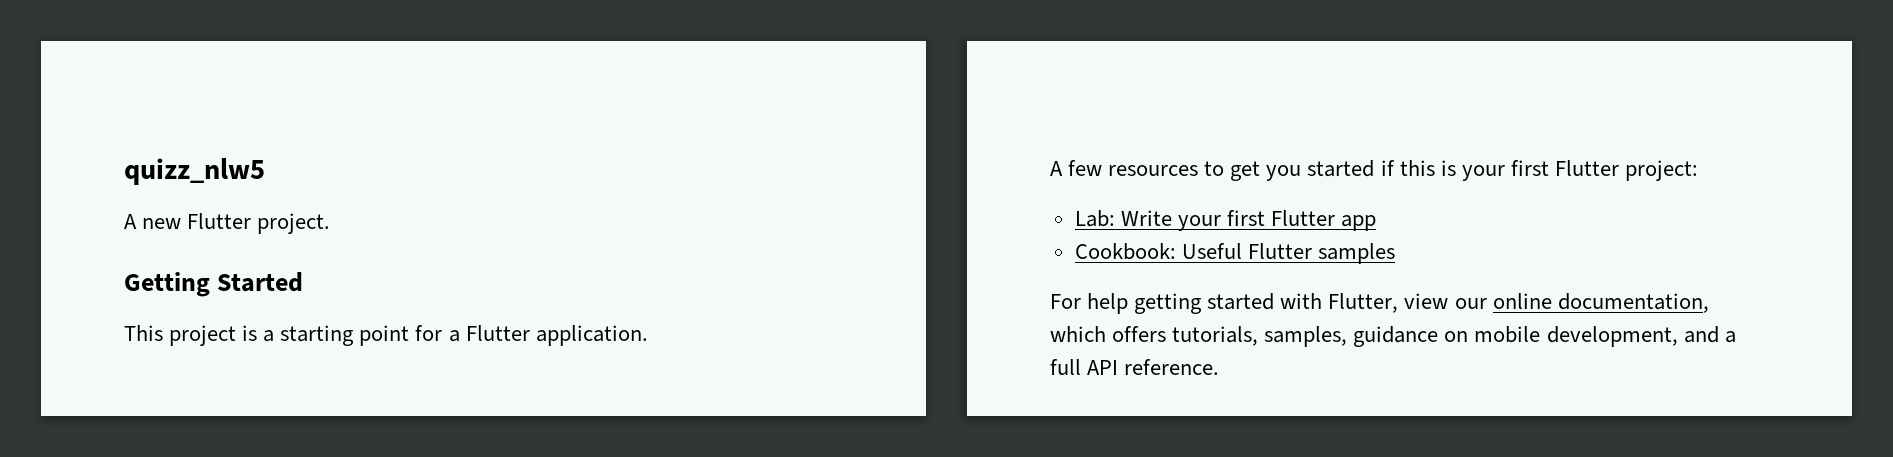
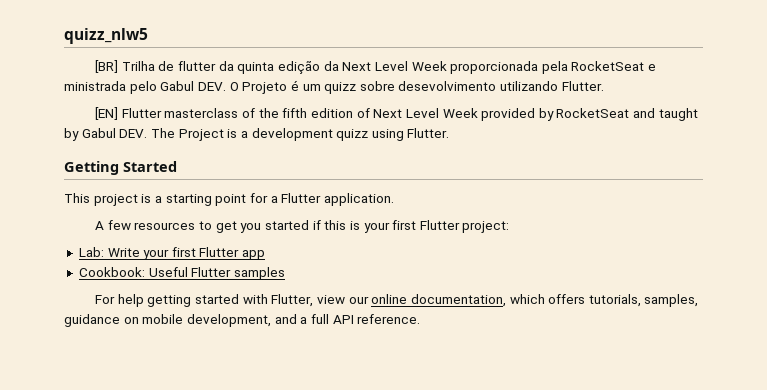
- A new Flutter project.
+ [BR] Trilha de flutter da quinta edição da Next Level Week proporcionada pela RocketSeat e ministrada pelo Gabul DEV. O Projeto é um quizz sobre desevolvimento utilizando Flutter.
+ [EN] Flutter masterclass of the fifth edition of Next Level Week provided by RocketSeat and taught by Gabul DEV. The Project is a development quizz using Flutter.

